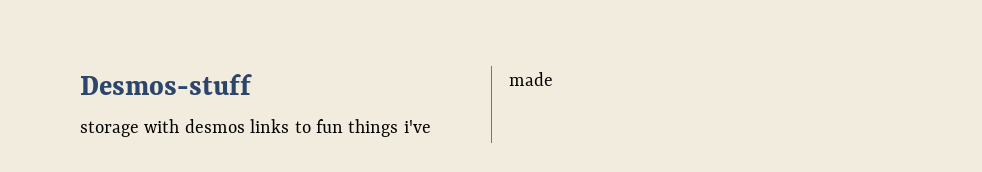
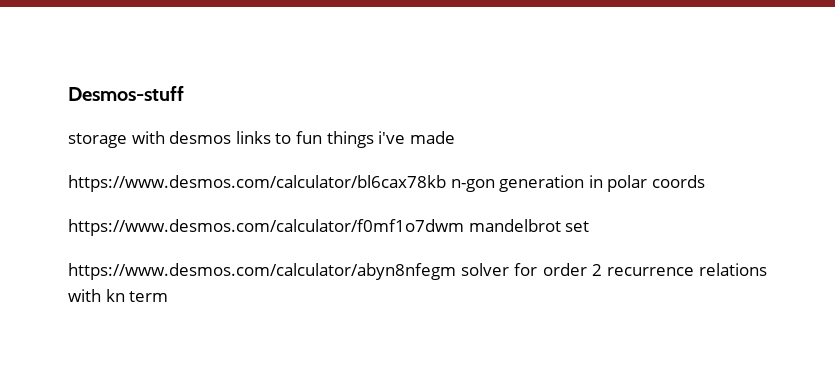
+ https://www.desmos.com/calculator/bl6cax78kb n-gon generation in polar coords
+ https://www.desmos.com/calculator/f0mf1o7dwm mandelbrot set
+ https://www.desmos.com/calculator/abyn8nfegm solver for order 2 recurrence relations with kn term

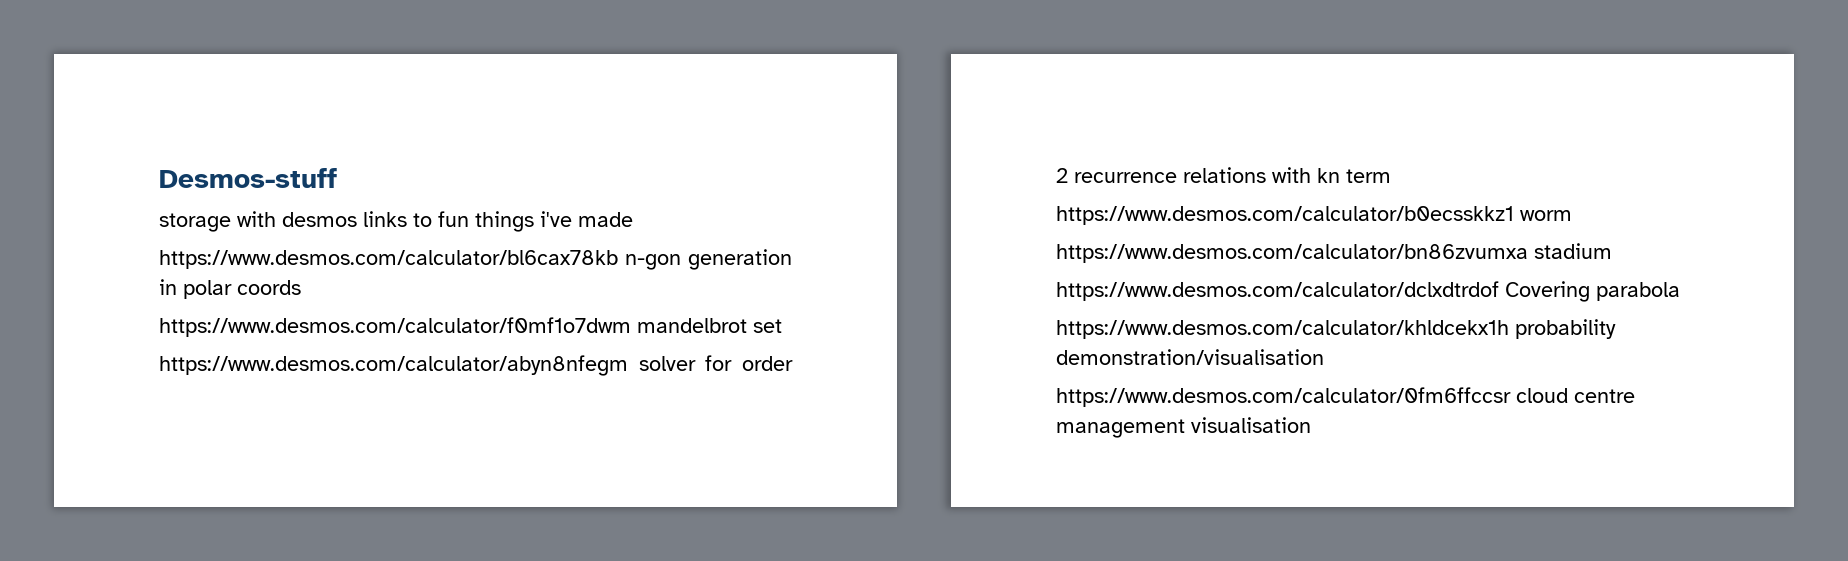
+ https://www.desmos.com/calculator/b0ecsskkz1 worm
+ https://www.desmos.com/calculator/bn86zvumxa stadium
+ https://www.desmos.com/calculator/dclxdtrdof Covering parabola
+ https://www.desmos.com/calculator/khldcekx1h probability demonstration/visualisation
+ https://www.desmos.com/calculator/0fm6ffccsr cloud centre management visualisation

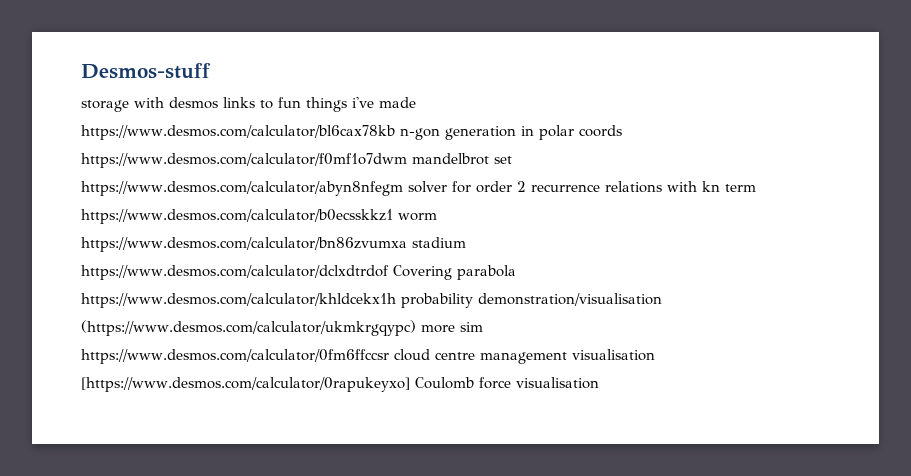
+ (https://www.desmos.com/calculator/ukmkrgqypc) more sim
+ [https://www.desmos.com/calculator/0rapukeyxo] Coulomb force visualisation

